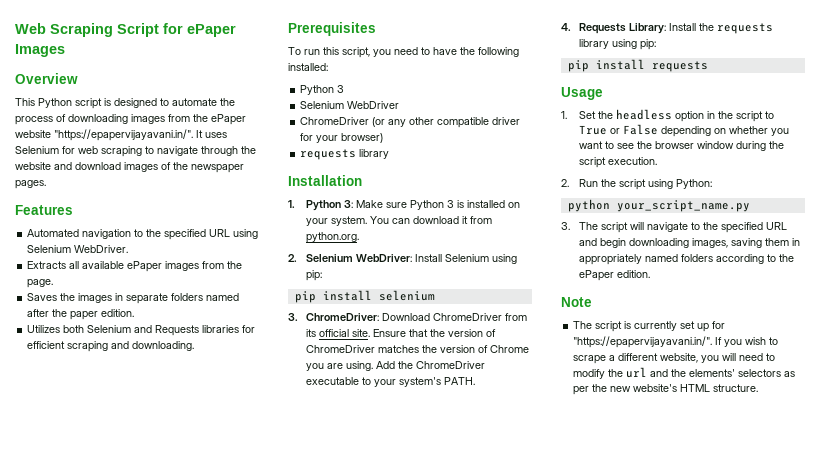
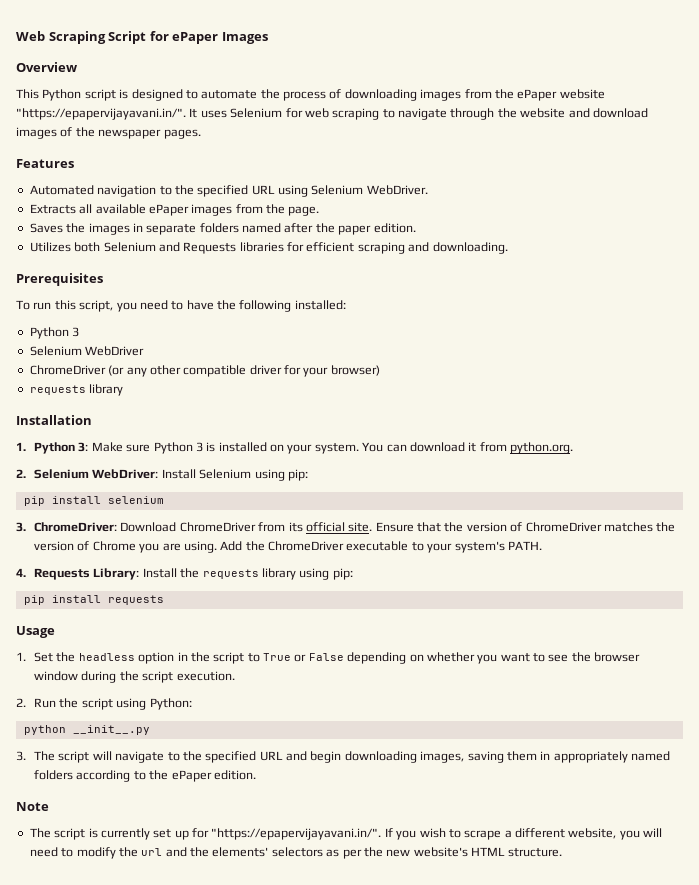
- python your_script_name.py
+ python __init__.py

